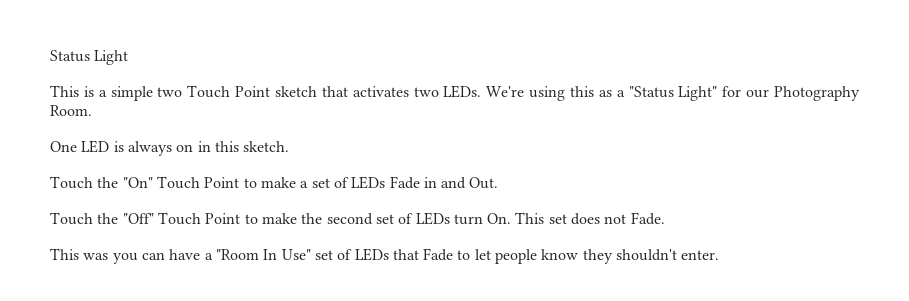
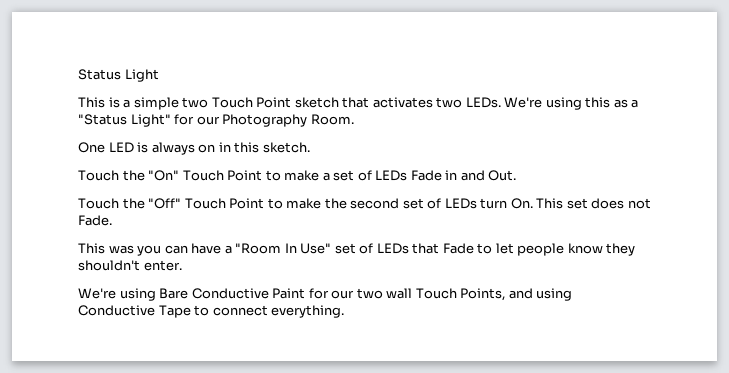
+ We're using Bare Conductive Paint for our two wall Touch Points, and using Conductive Tape to connect everything.

